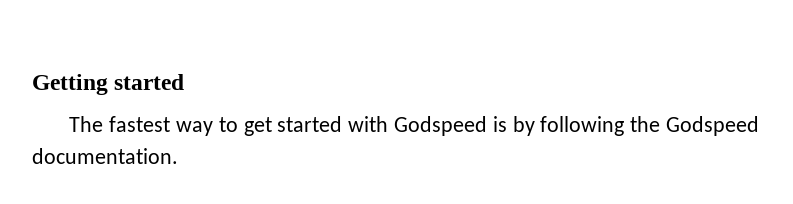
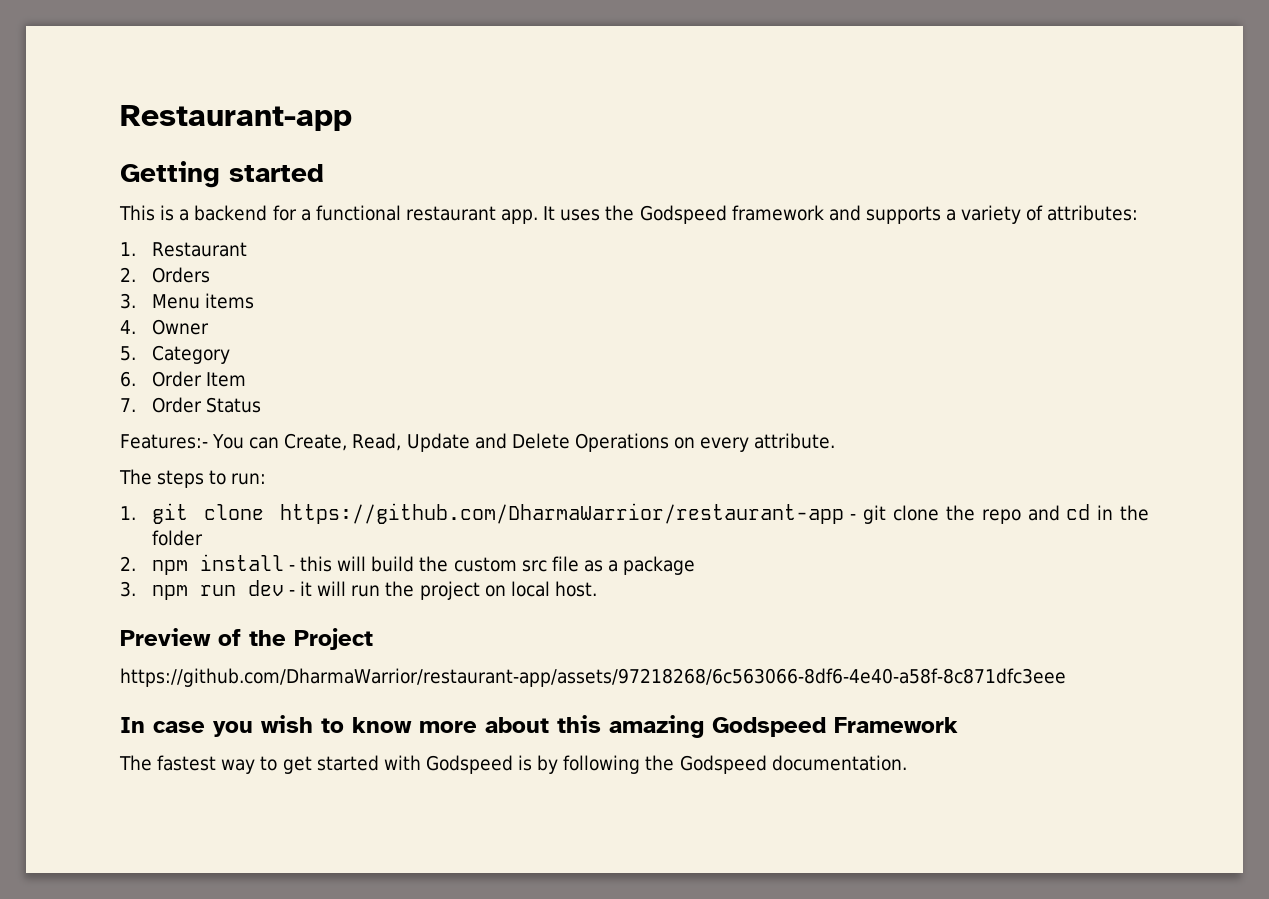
+ Restaurant-app
+ This is a backend for a functional restaurant app. It uses the Godspeed framework and supports a variety of attributes:
+ 1. Restaurant
+ 2. Orders
+ 3. Menu items
+ 4. Owner
+ 5. Category
+ 6. Order Item
+ 7. Order Status
+ Features:- You can Create, Read, Update and Delete Operations on every attribute.
+ The steps to run:
+ 1. git clone https://github.com/DharmaWarrior/restaurant-app - git clone the repo and cd in the folder
+ 2. npm install - this will build the custom src file as a package
+ 3. npm run dev - it will run the project on local host.
+ Preview of the Project
+ https://github.com/DharmaWarrior/restaurant-app/assets/97218268/6c563066-8df6-4e40-a58f-8c871dfc3eee
+ In case you wish to know more about this amazing Godspeed Framework

